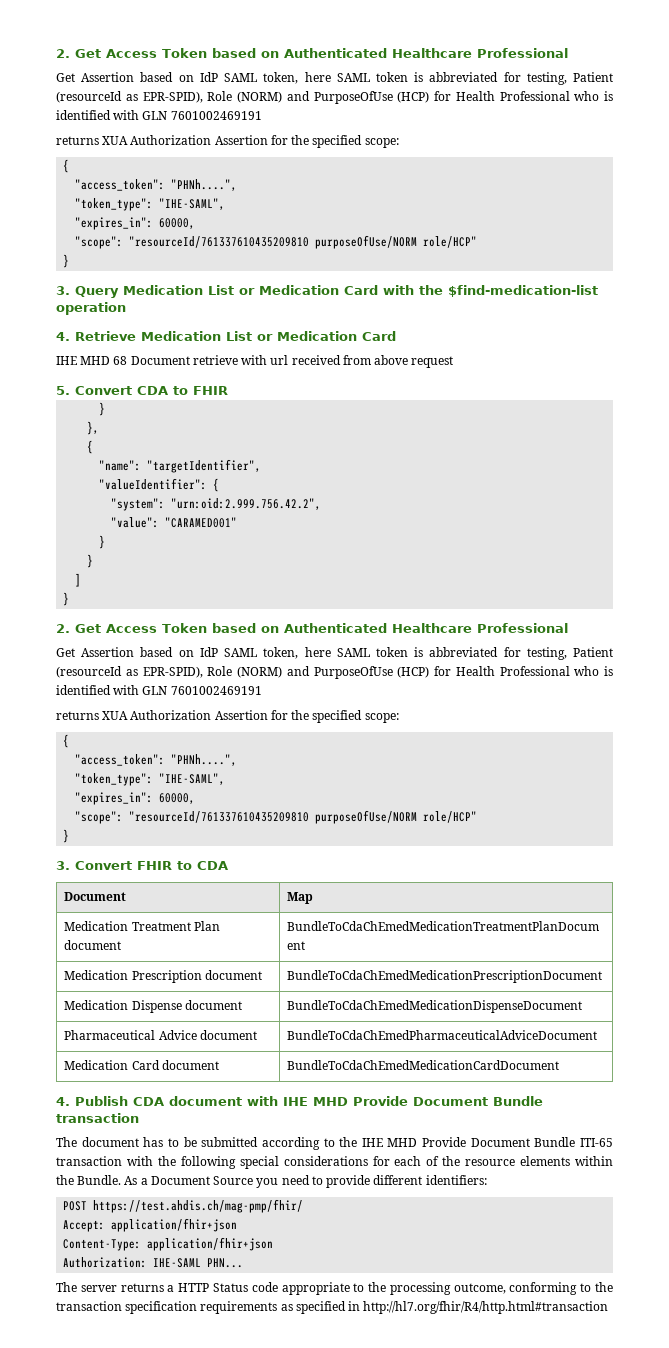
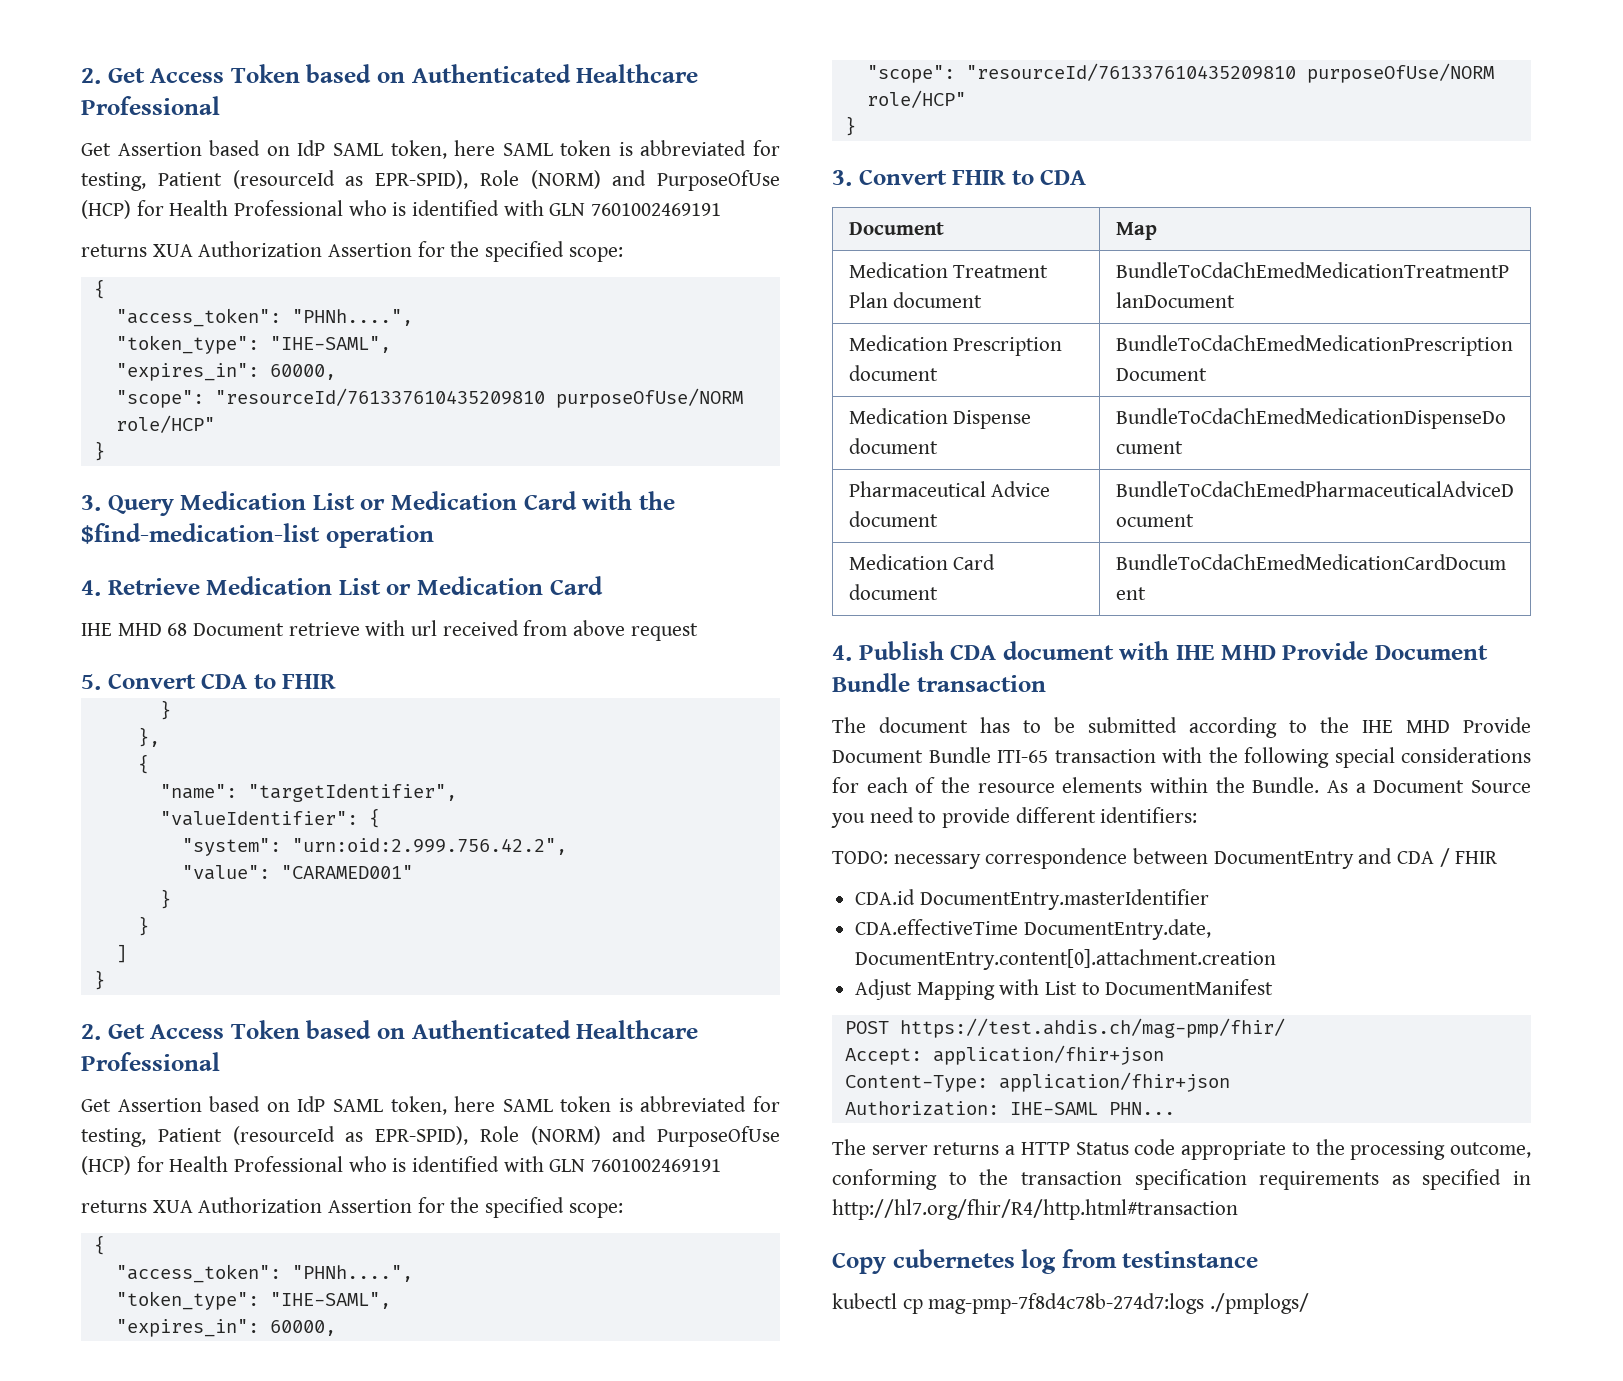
+ TODO: necessary correspondence between DocumentEntry and CDA / FHIR
+ CDA.id DocumentEntry.masterIdentifier
+ CDA.effectiveTime DocumentEntry.date, DocumentEntry.content[0].attachment.creation
+ Adjust Mapping with List to DocumentManifest
+ Copy cubernetes log from testinstance
+ kubectl cp mag-pmp-7f8d4c78b-274d7:logs ./pmplogs/

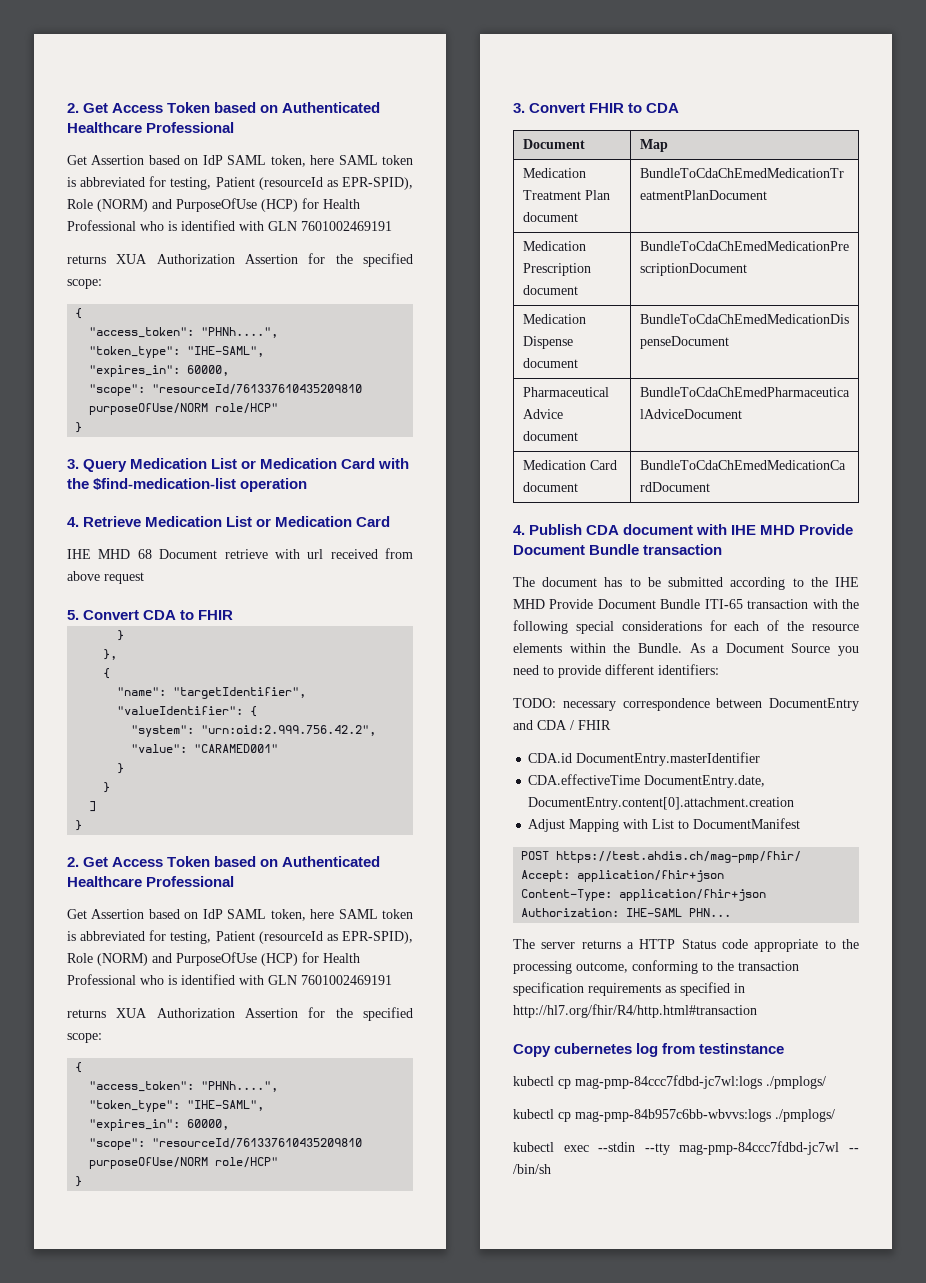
- kubectl cp mag-pmp-7f8d4c78b-274d7:logs ./pmplogs/
+ kubectl cp mag-pmp-84ccc7fdbd-jc7wl:logs ./pmplogs/
+ kubectl cp mag-pmp-84b957c6bb-wbvvs:logs ./pmplogs/
+ kubectl exec --stdin --tty mag-pmp-84ccc7fdbd-jc7wl -- /bin/sh

